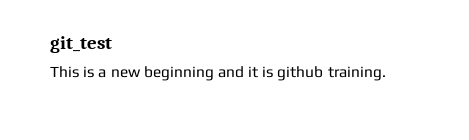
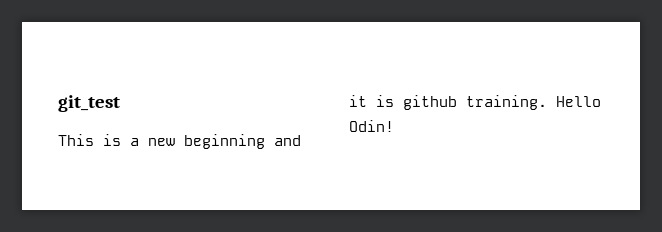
+ Hello Odin!

